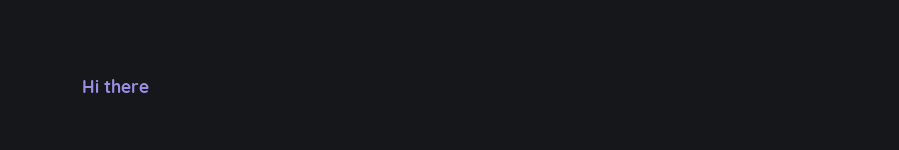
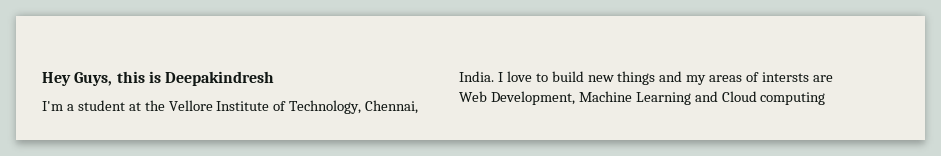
- Hi there
+ Hey Guys, this is Deepakindresh
+ I'm a student at the Vellore Institute of Technology, Chennai, India. I love to build new things and my areas of intersts are Web Development, Machine Learning and Cloud computing

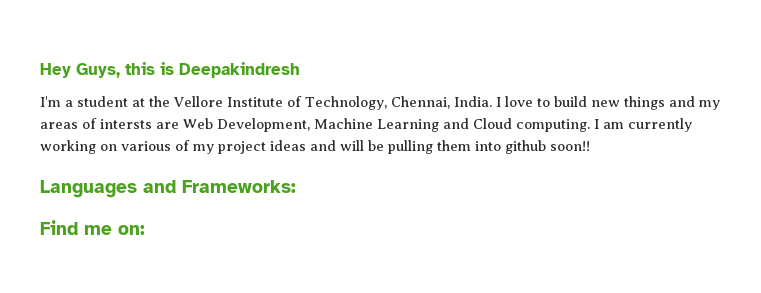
- I love to build new things and my areas of intersts are Web Development, Machine Learning and Cloud computing
+ I love to build new things and my areas of intersts are Web Development, Machine Learning and Cloud computing. I am currently working on various of my project ideas and will be pulling them into github soon!!
+ Languages and Frameworks:
+ Find me on:

